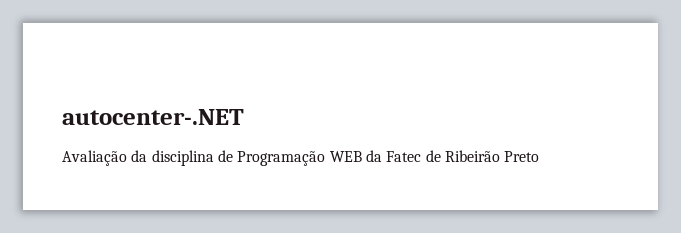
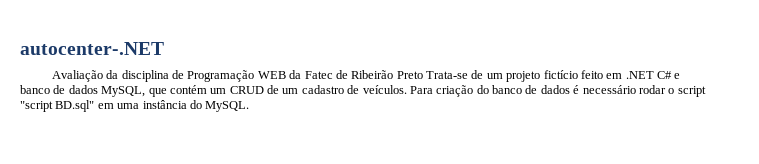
- Avaliação da disciplina de Programação WEB da Fatec de Ribeirão Preto
+ Avaliação da disciplina de Programação WEB da Fatec de Ribeirão Preto Trata-se de um projeto fictício feito em .NET C# e banco de dados MySQL, que contém um CRUD de um cadastro de veículos. Para criação do banco de dados é necessário rodar o script "script BD.sql" em uma instância do MySQL.

